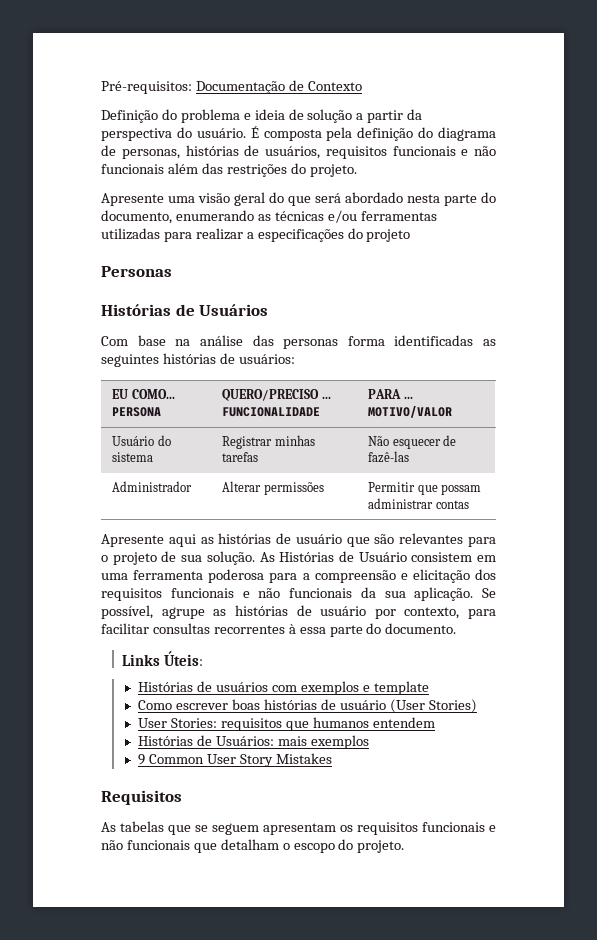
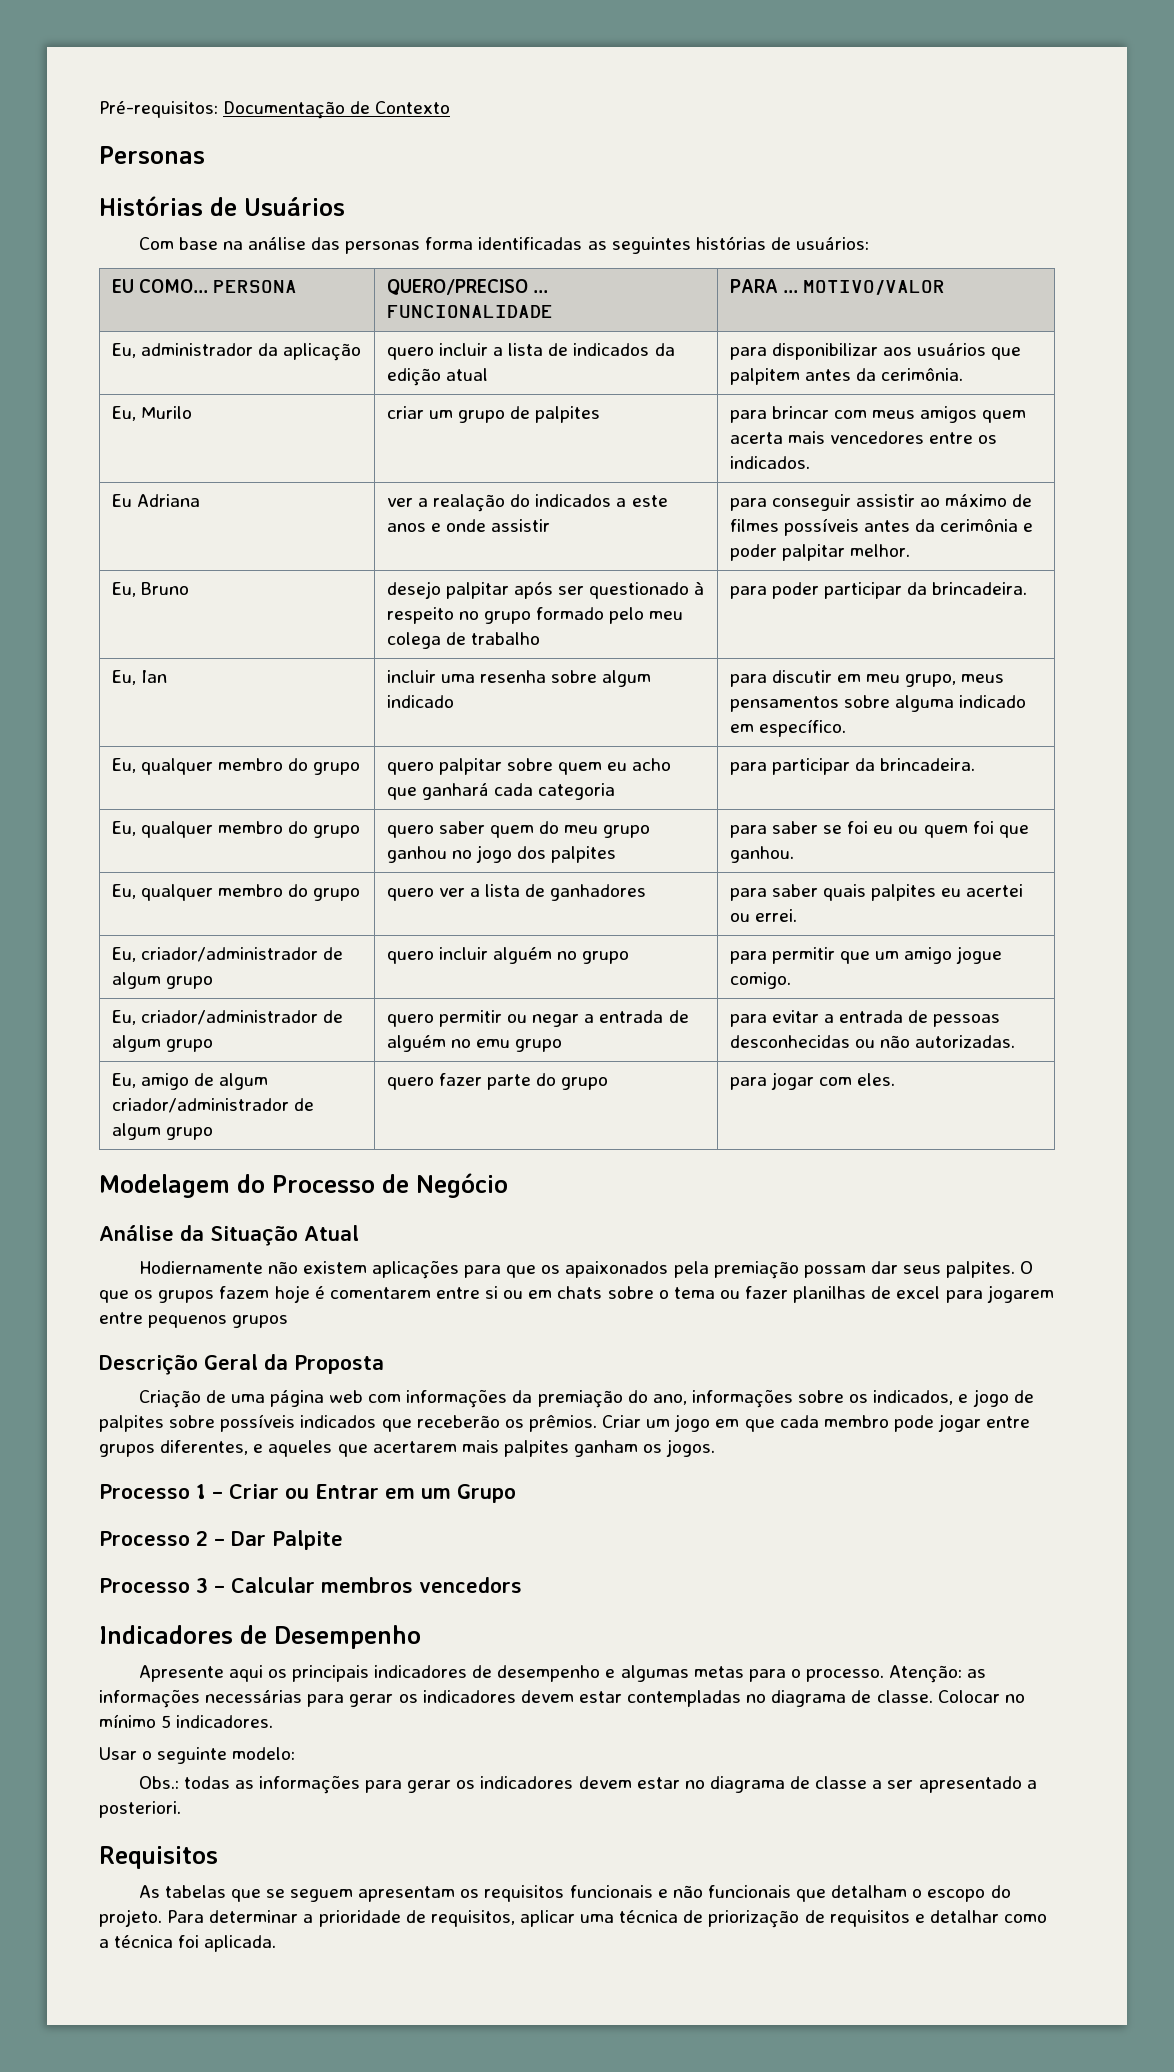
- Definição do problema e ideia de solução a partir da perspectiva do usuário. É composta pela definição do diagrama de personas, histórias de usuários, requisitos funcionais e não funcionais além das restrições do projeto.
- Apresente uma visão geral do que será abordado nesta parte do documento, enumerando as técnicas e/ou ferramentas utilizadas para realizar a especificações do projeto
- Usuário do sistema | Registrar minhas tarefas | Não esquecer de fazê-las
- Administrador | Alterar permissões | Permitir que possam administrar contas
- Apresente aqui as histórias de usuário que são relevantes para o projeto de sua solução. As Histórias de Usuário consistem em uma ferramenta poderosa para a compreensão e elicitação dos requisitos funcionais e não funcionais da sua aplicação. Se possível, agrupe as histórias de usuário por contexto, para facilitar consultas recorrentes à essa parte do documento.
- Links Úteis:
- Histórias de usuários com exemplos e template
- Como escrever boas histórias de usuário (User Stories)
- User Stories: requisitos que humanos entendem
- Histórias de Usuários: mais exemplos
- 9 Common User Story Mistakes
+ Eu, administrador da aplicação | quero incluir a lista de indicados da edição atual | para disponibilizar aos usuários que palpitem antes da cerimônia.
+ Eu, Murilo | criar um grupo de palpites | para brincar com meus amigos quem acerta mais vencedores entre os indicados.
+ Eu Adriana | ver a realação do indicados a este anos e onde assistir | para conseguir assistir ao máximo de filmes possíveis antes da cerimônia e poder palpitar melhor.
+ Eu, Bruno | desejo palpitar após ser questionado à respeito no grupo formado pelo meu colega de trabalho | para poder participar da brincadeira.
+ Eu, Ian | incluir uma resenha sobre algum indicado | para discutir em meu grupo, meus pensamentos sobre alguma indicado em específico.
+ Eu, qualquer membro do grupo | quero palpitar sobre quem eu acho que ganhará cada categoria | para participar da brincadeira.
+ Eu, qualquer membro do grupo | quero saber quem do meu grupo ganhou no jogo dos palpites | para saber se foi eu ou quem foi que ganhou.
+ Eu, qualquer membro do grupo | quero ver a lista de ganhadores | para saber quais palpites eu acertei ou errei.
+ Eu, criador/administrador de algum grupo | quero incluir alguém no grupo | para permitir que um amigo jogue comigo.
+ Eu, criador/administrador de algum grupo | quero permitir ou negar a entrada de alguém no emu grupo | para evitar a entrada de pessoas desconhecidas ou não autorizadas.
+ Eu, amigo de algum criador/administrador de algum grupo | quero fazer parte do grupo | para jogar com eles.
+ Modelagem do Processo de Negócio
+ Análise da Situação Atual
+ Hodiernamente não existem aplicações para que os apaixonados pela premiação possam dar seus palpites. O que os grupos fazem hoje é comentarem entre si ou em chats sobre o tema ou fazer planilhas de excel para jogarem entre pequenos grupos
+ Descrição Geral da Proposta
+ Criação de uma página web com informações da premiação do ano, informações sobre os indicados, e jogo de palpites sobre possíveis indicados que receberão os prêmios. Criar um jogo em que cada membro pode jogar entre grupos diferentes, e aqueles que acertarem mais palpites ganham os jogos.
+ Processo 1 – Criar ou Entrar em um Grupo
+ Processo 2 – Dar Palpite
+ Processo 3 – Calcular membros vencedors
+ Indicadores de Desempenho
+ Apresente aqui os principais indicadores de desempenho e algumas metas para o processo. Atenção: as informações necessárias para gerar os indicadores devem estar contempladas no diagrama de classe. Colocar no mínimo 5 indicadores.
+ Usar o seguinte modelo:
+ Obs.: todas as informações para gerar os indicadores devem estar no diagrama de classe a ser apresentado a posteriori.
+ Para determinar a prioridade de requisitos, aplicar uma técnica de priorização de requisitos e detalhar como a técnica foi aplicada.

